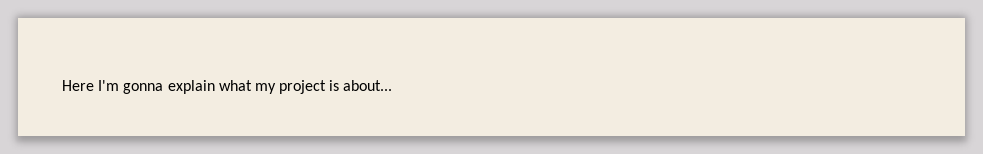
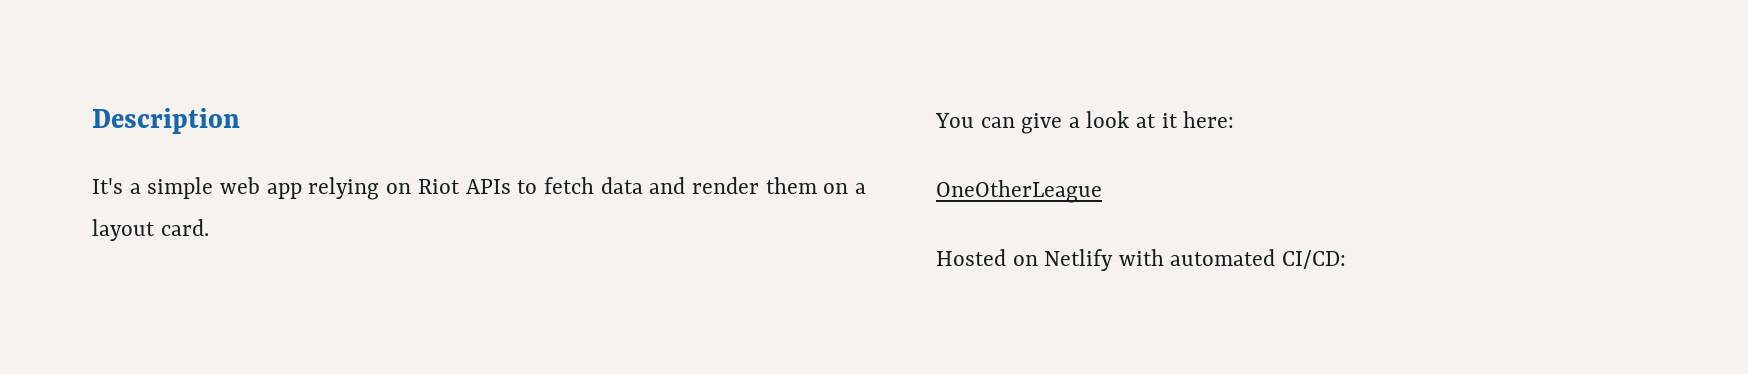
- Here I'm gonna explain what my project is about...
+ Description
+ It's a simple web app relying on Riot APIs to fetch data and render them on a layout card.
+ You can give a look at it here:
+ OneOtherLeague
+ Hosted on Netlify with automated CI/CD:

